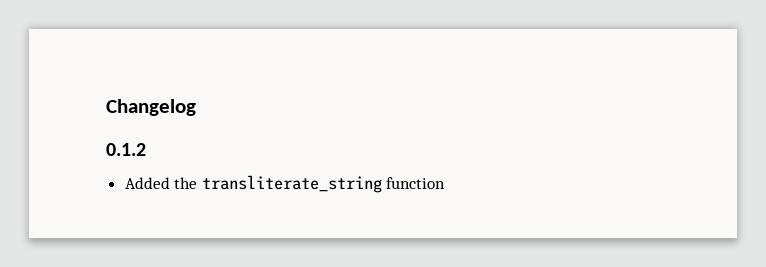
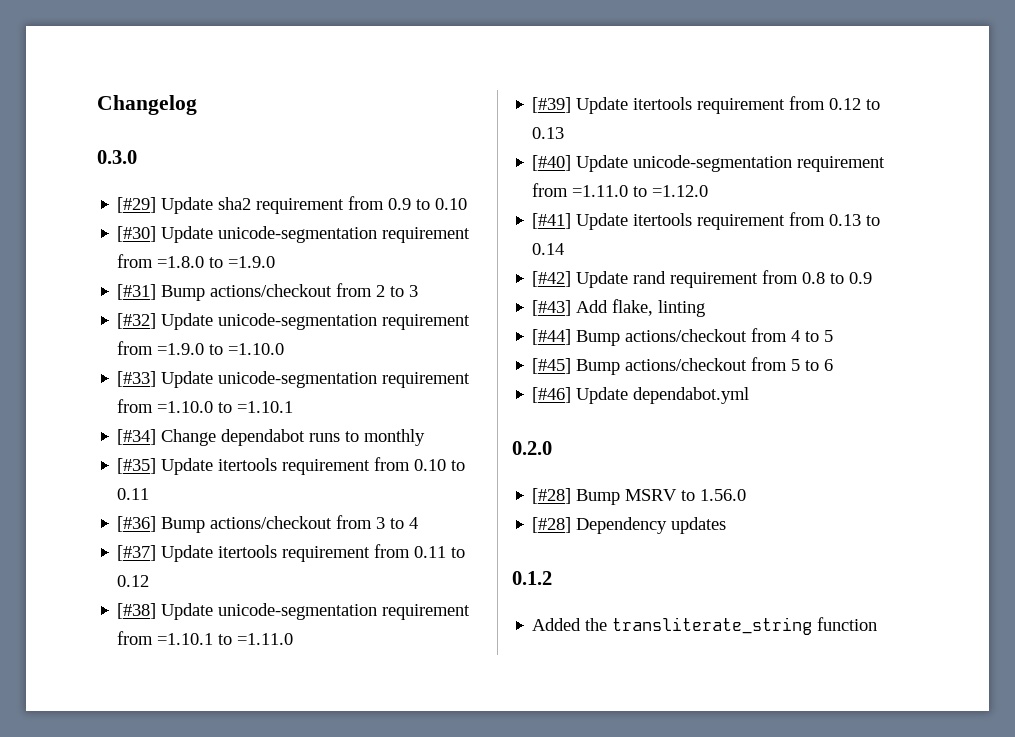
+ 0.3.0
+ [#29] Update sha2 requirement from 0.9 to 0.10
+ [#30] Update unicode-segmentation requirement from =1.8.0 to =1.9.0
+ [#31] Bump actions/checkout from 2 to 3
+ [#32] Update unicode-segmentation requirement from =1.9.0 to =1.10.0
+ [#33] Update unicode-segmentation requirement from =1.10.0 to =1.10.1
+ [#34] Change dependabot runs to monthly
+ [#35] Update itertools requirement from 0.10 to 0.11
+ [#36] Bump actions/checkout from 3 to 4
+ [#37] Update itertools requirement from 0.11 to 0.12
+ [#38] Update unicode-segmentation requirement from =1.10.1 to =1.11.0
+ [#39] Update itertools requirement from 0.12 to 0.13
+ [#40] Update unicode-segmentation requirement from =1.11.0 to =1.12.0
+ [#41] Update itertools requirement from 0.13 to 0.14
+ [#42] Update rand requirement from 0.8 to 0.9
+ [#43] Add flake, linting
+ [#44] Bump actions/checkout from 4 to 5
+ [#45] Bump actions/checkout from 5 to 6
+ [#46] Update dependabot.yml
+ 0.2.0
+ [#28] Bump MSRV to 1.56.0
+ [#28] Dependency updates

